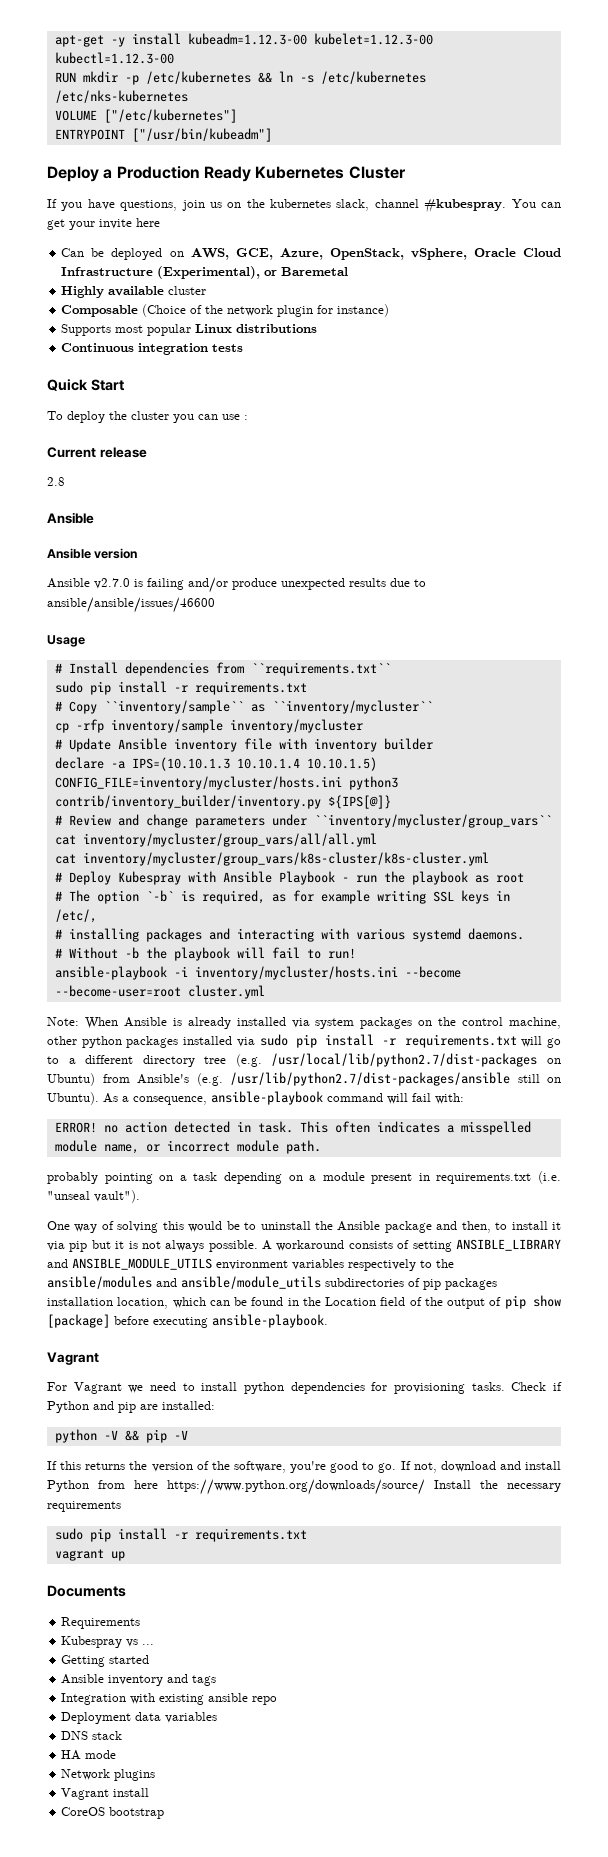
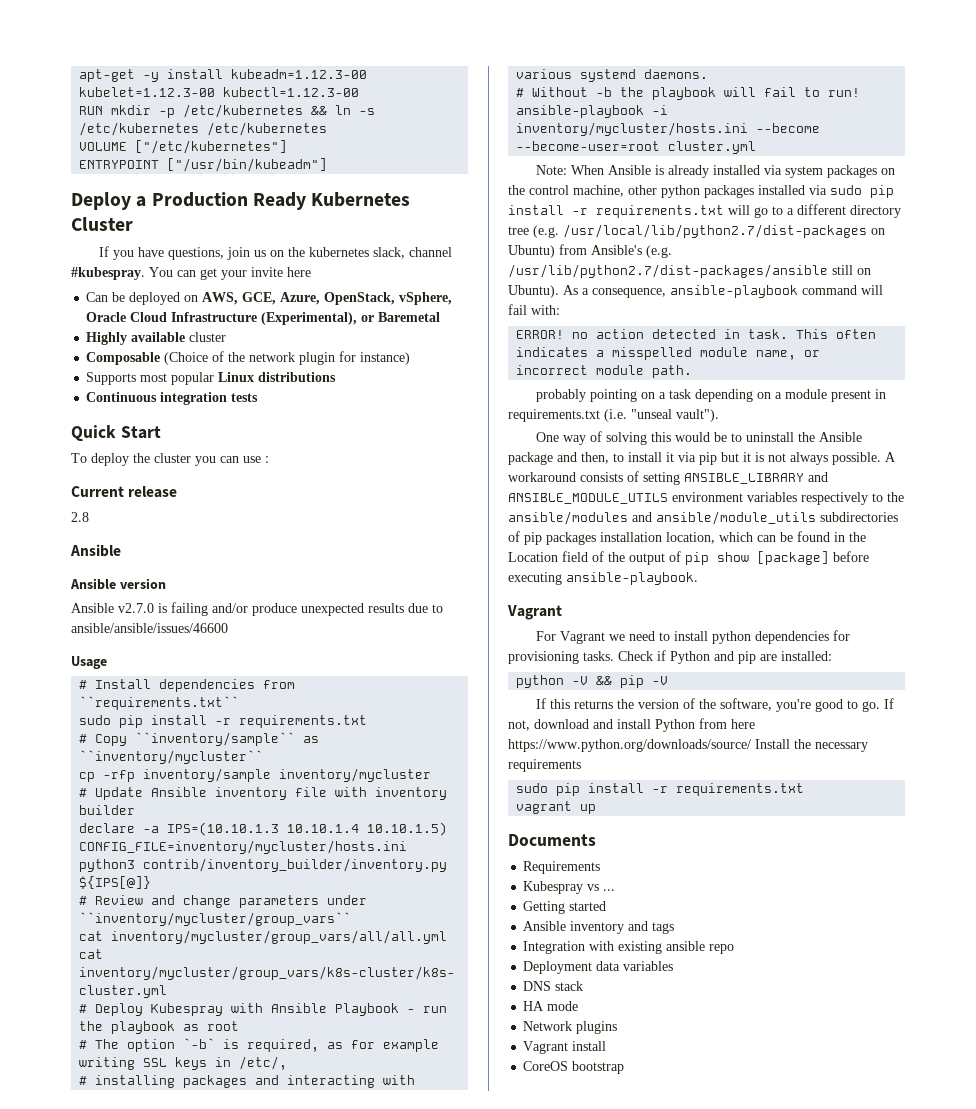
- RUN mkdir -p /etc/kubernetes && ln -s /etc/kubernetes /etc/nks-kubernetes
+ RUN mkdir -p /etc/kubernetes && ln -s /etc/kubernetes /etc/kubernetes

